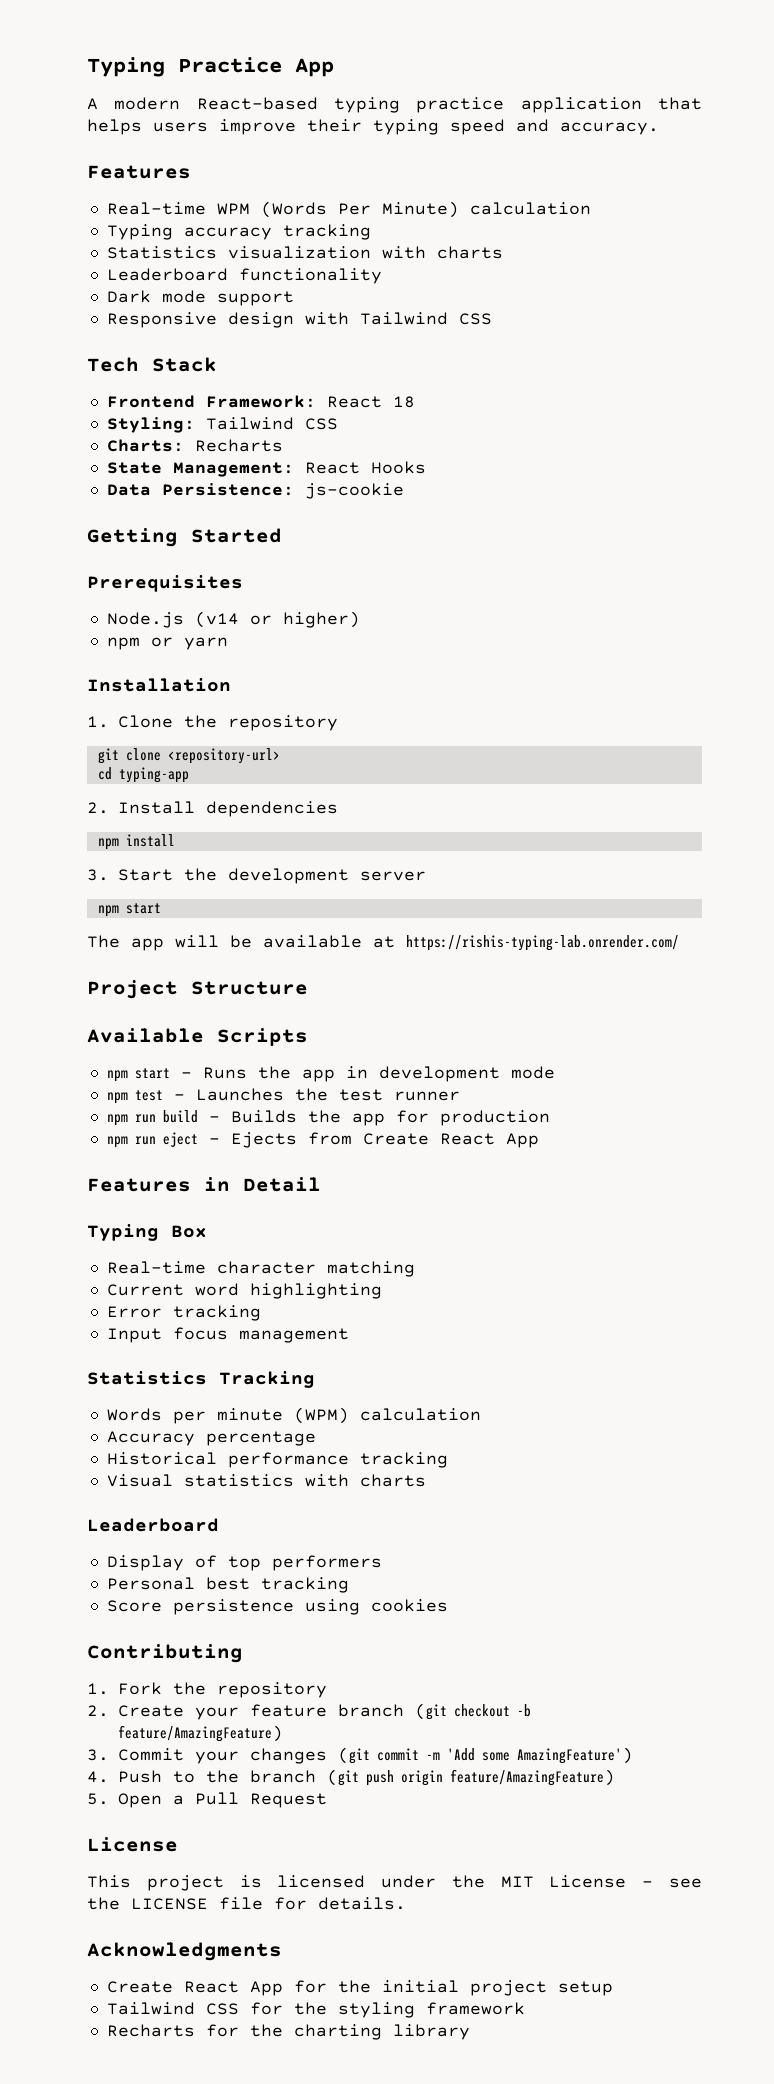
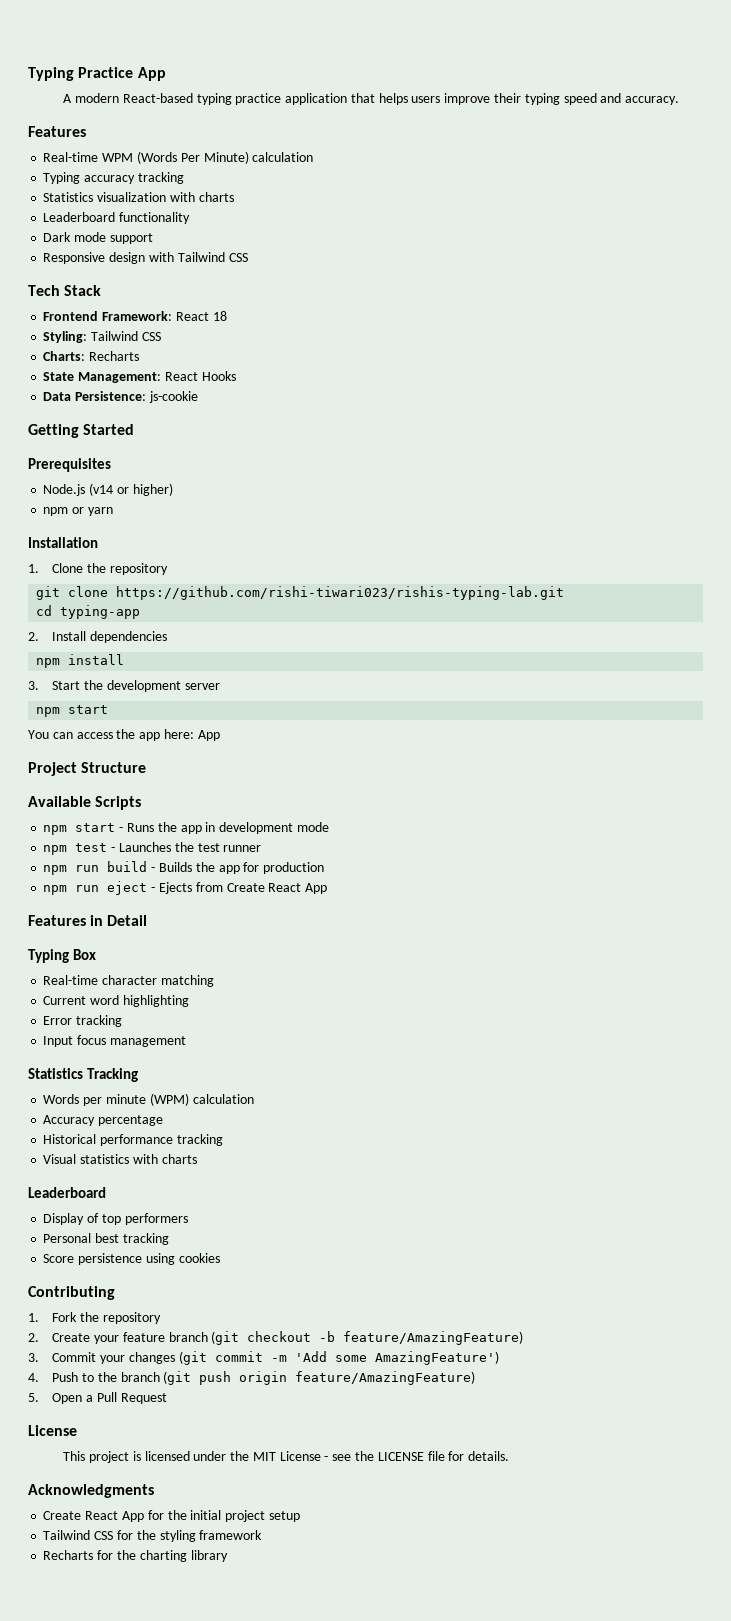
- git clone <repository-url>
+ git clone https://github.com/rishi-tiwari023/rishis-typing-lab.git
- The app will be available at https://rishis-typing-lab.onrender.com/
+ You can access the app here: App

